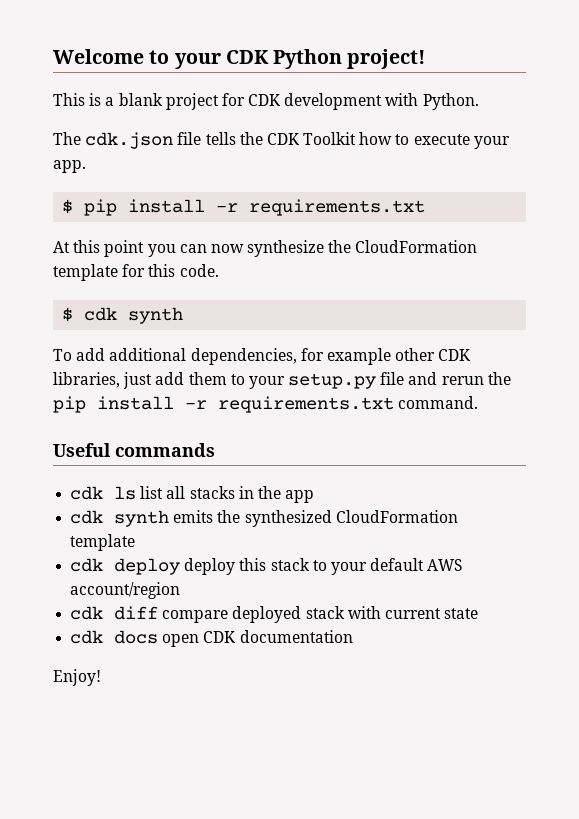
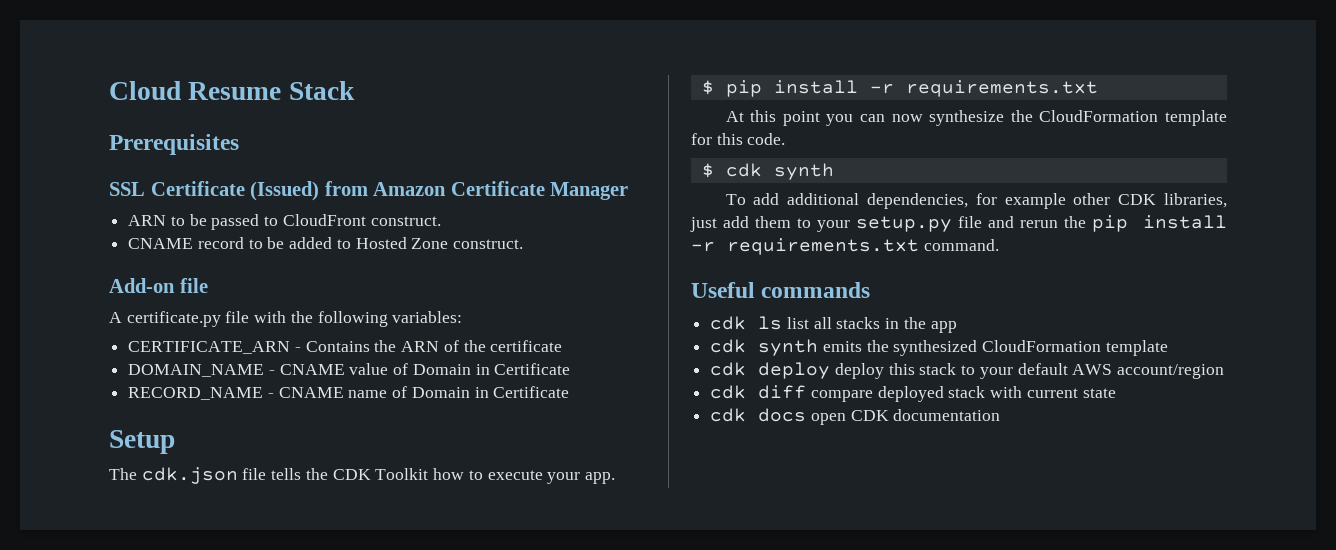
- Welcome to your CDK Python project!
- This is a blank project for CDK development with Python.
+ Cloud Resume Stack
+ Prerequisites
+ SSL Certificate (Issued) from Amazon Certificate Manager
+ ARN to be passed to CloudFront construct.
+ CNAME record to be added to Hosted Zone construct.
+ Add-on file
+ A certificate.py file with the following variables:
+ CERTIFICATE_ARN - Contains the ARN of the certificate
+ DOMAIN_NAME - CNAME value of Domain in Certificate
+ RECORD_NAME - CNAME name of Domain in Certificate
+ Setup
- Enjoy!

